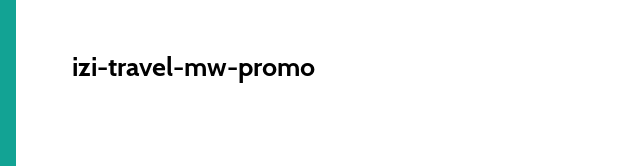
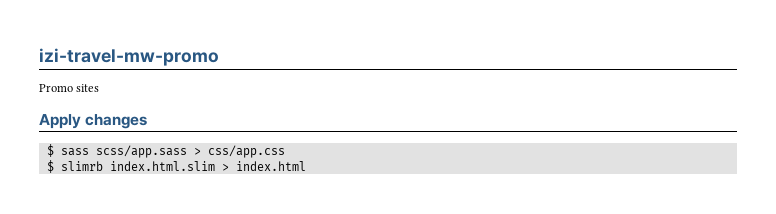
+ Promo sites
+ Apply changes
+ $ sass scss/app.sass > css/app.css
+ $ slimrb index.html.slim > index.html

